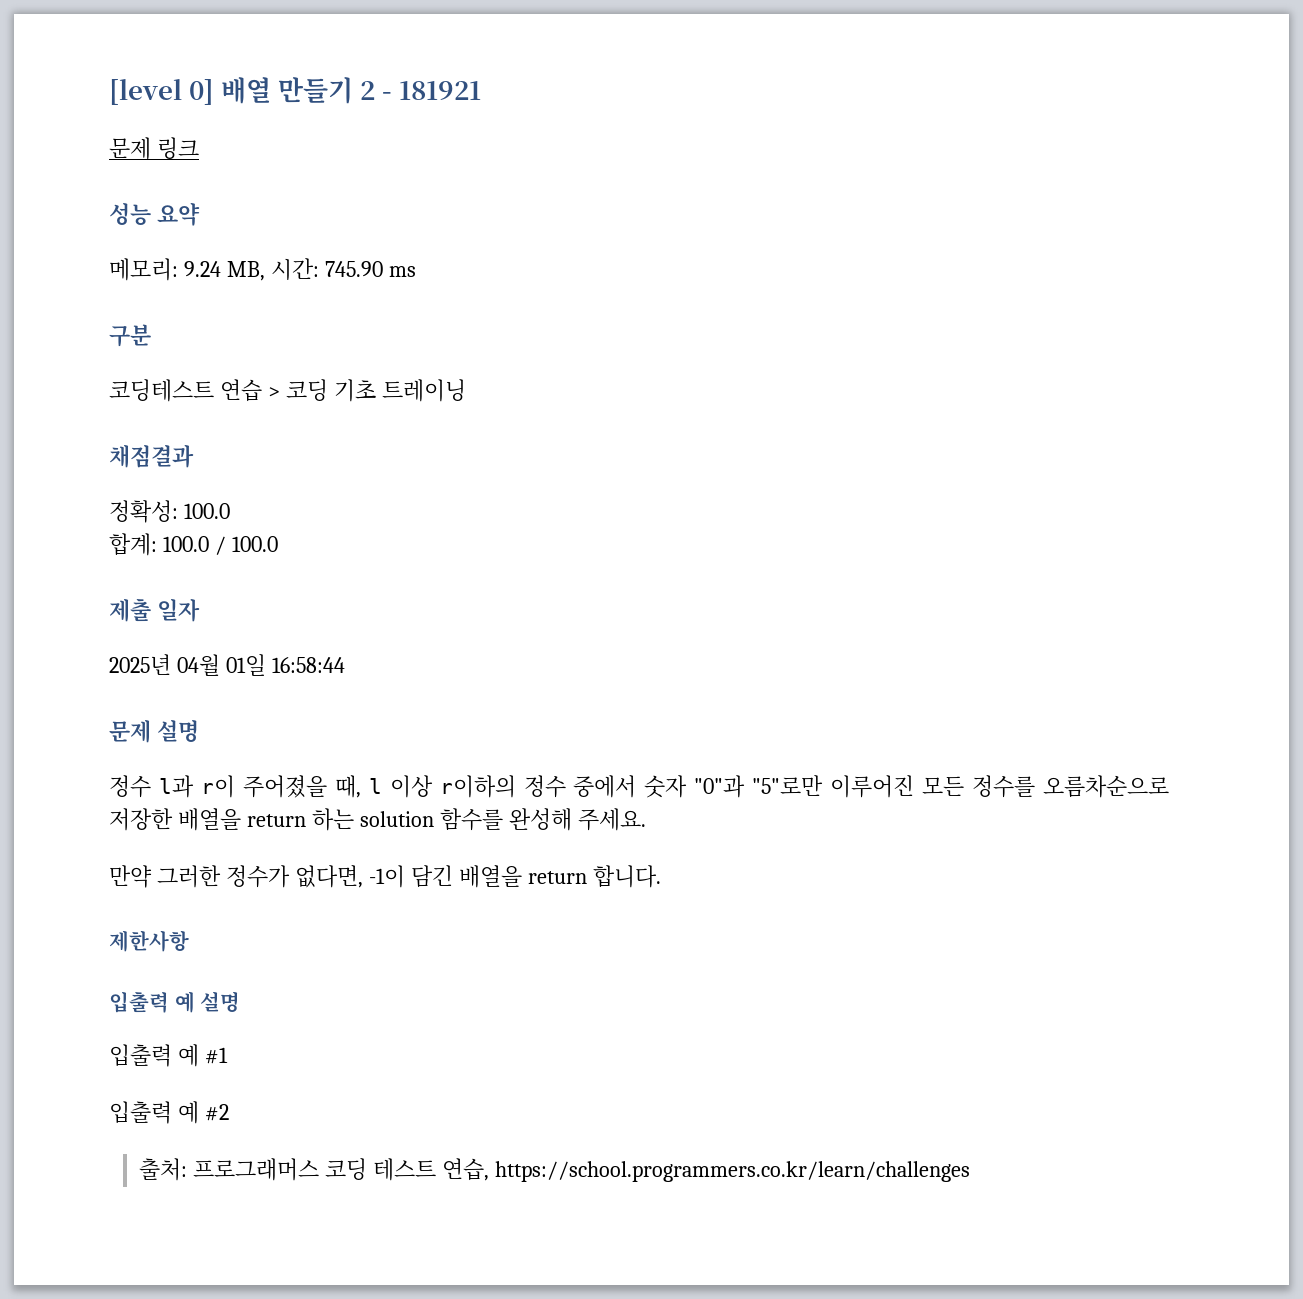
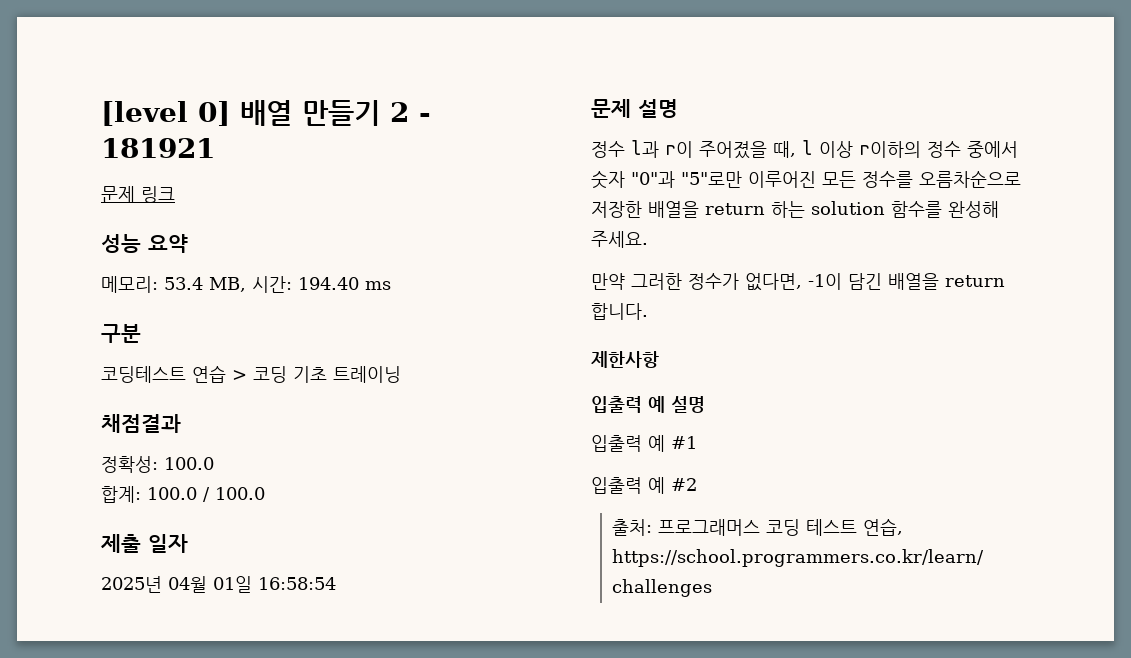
- 메모리: 9.24 MB, 시간: 745.90 ms
+ 메모리: 53.4 MB, 시간: 194.40 ms
- 2025년 04월 01일 16:58:44
+ 2025년 04월 01일 16:58:54

